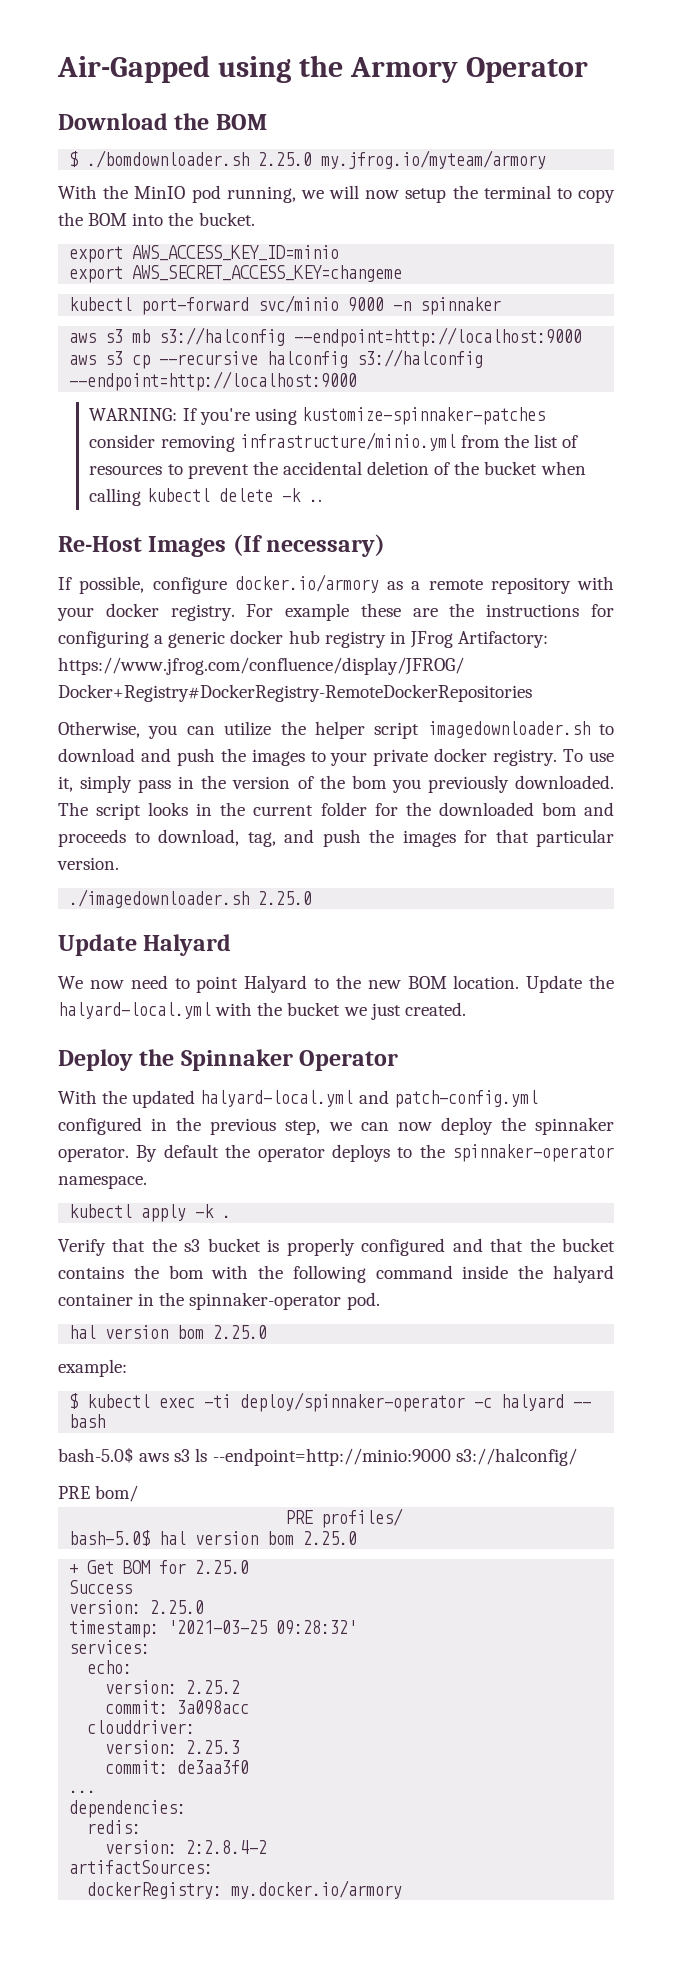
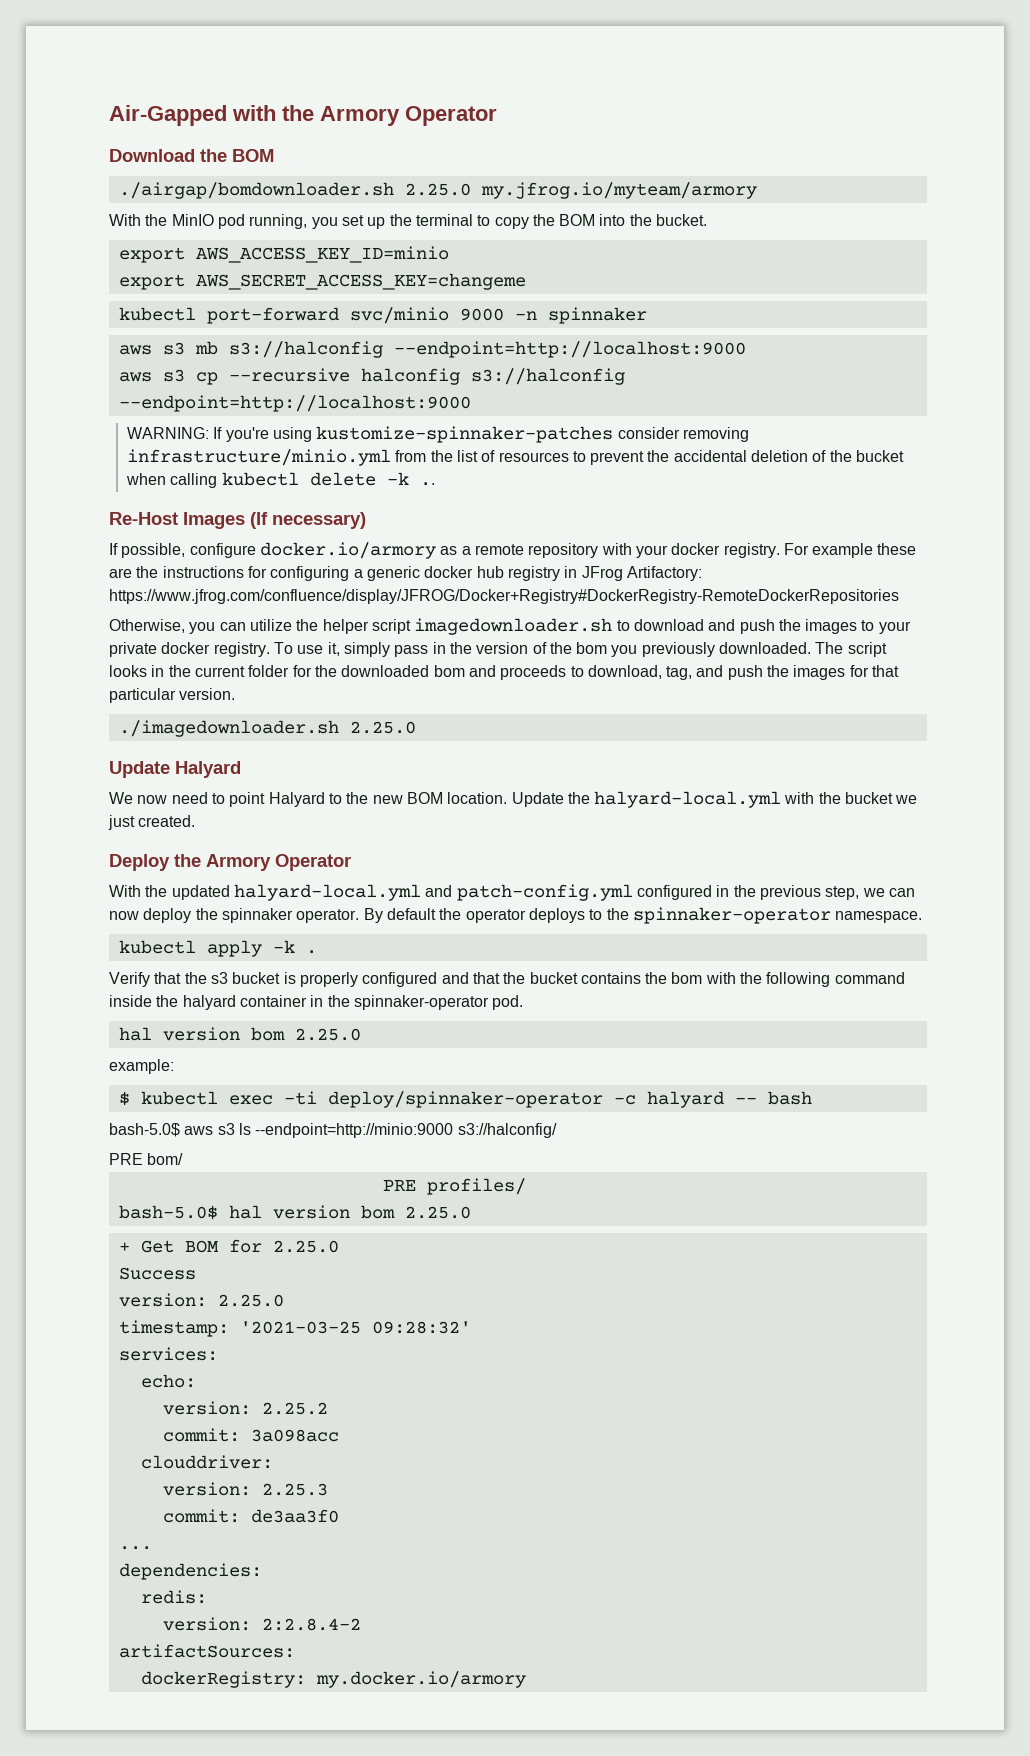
- Air-Gapped using the Armory Operator
+ Air-Gapped with the Armory Operator
- $ ./bomdownloader.sh 2.25.0 my.jfrog.io/myteam/armory
+ ./airgap/bomdownloader.sh 2.25.0 my.jfrog.io/myteam/armory
- With the MinIO pod running, we will now setup the terminal to copy the BOM into the bucket.
+ With the MinIO pod running, you set up the terminal to copy the BOM into the bucket.
- Deploy the Spinnaker Operator
+ Deploy the Armory Operator

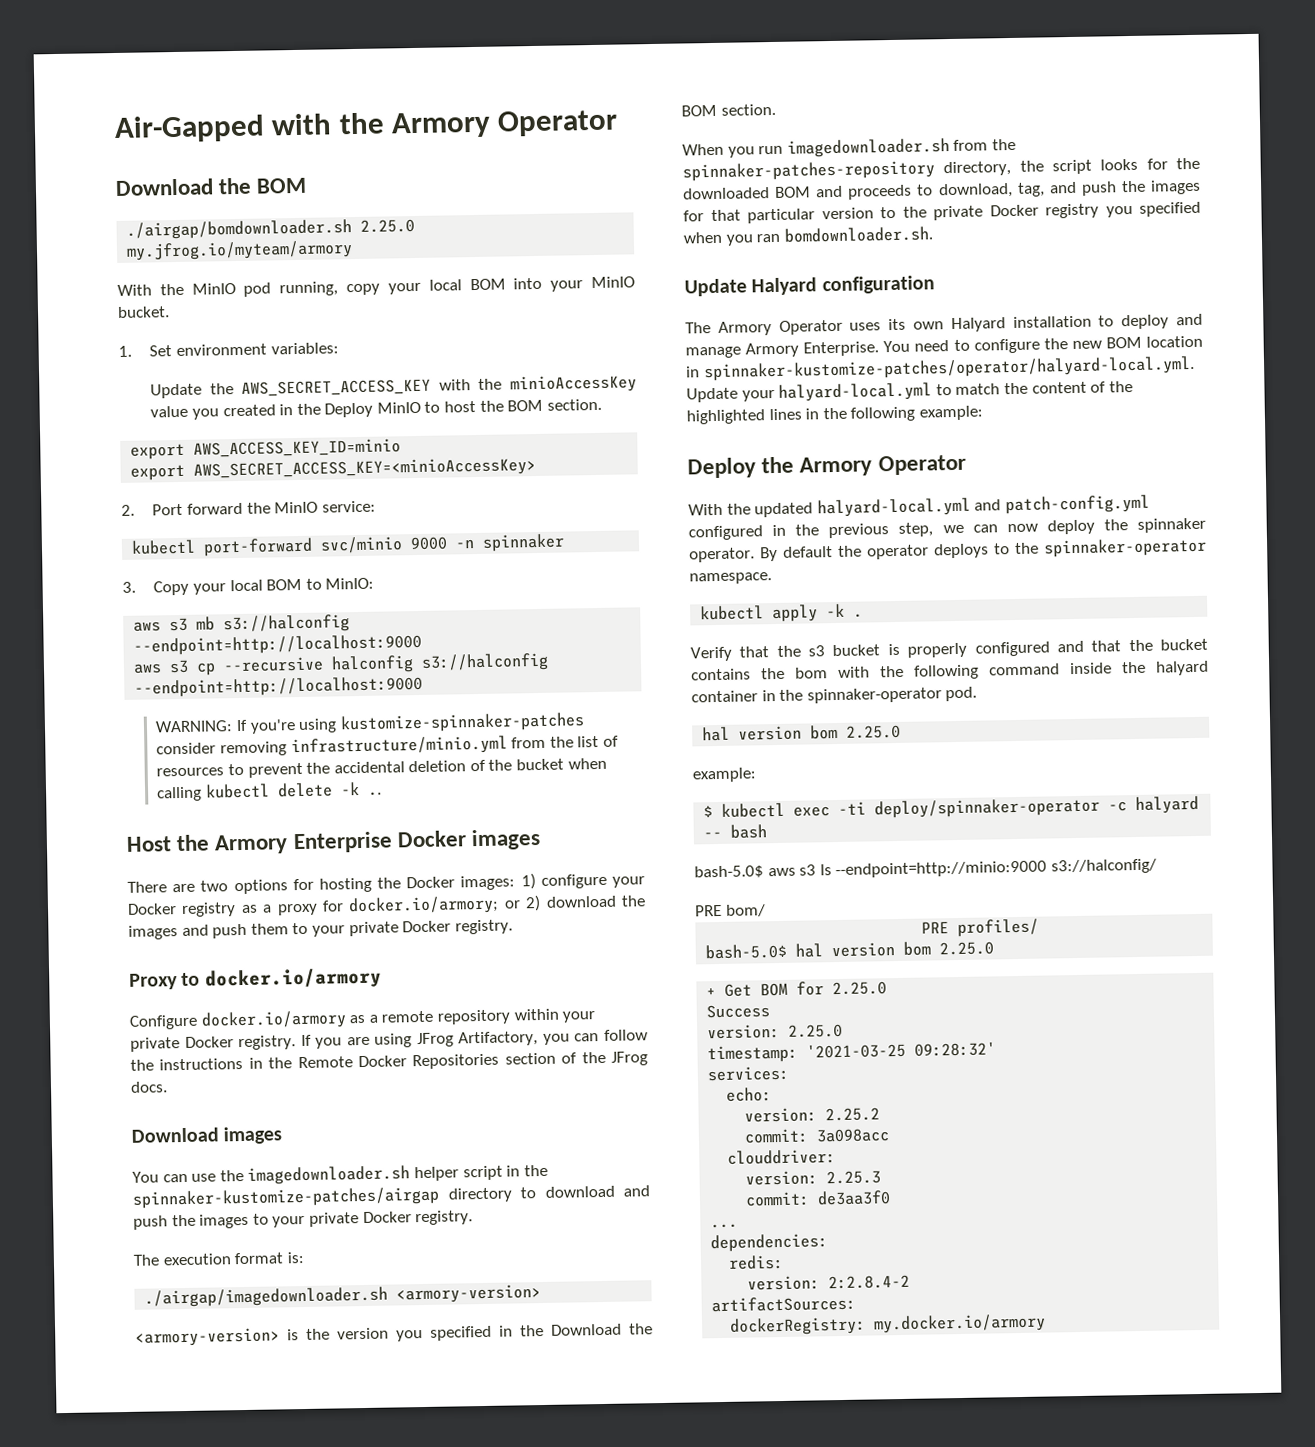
- With the MinIO pod running, you set up the terminal to copy the BOM into the bucket.
+ With the MinIO pod running, copy your local BOM into your MinIO bucket.
+ 1. Set environment variables:
+ Update the AWS_SECRET_ACCESS_KEY with the minioAccessKey value you created in the Deploy MinIO to host the BOM section.
  export AWS_ACCESS_KEY_ID=minio
- export AWS_SECRET_ACCESS_KEY=changeme
+ export AWS_SECRET_ACCESS_KEY=<minioAccessKey>
+ 2. Port forward the MinIO service:
+ 3. Copy your local BOM to MinIO:
- Re-Host Images (If necessary)
- If possible, configure docker.io/armory as a remote repository with your docker registry. For example these are the instructions for configuring a generic docker hub registry in JFrog Artifactory: https://www.jfrog.com/confluence/display/JFROG/Docker+Registry#DockerRegistry-RemoteDockerRepositories
- Otherwise, you can utilize the helper script imagedownloader.sh to download and push the images to your private docker registry. To use it, simply pass in the version of the bom you previously downloaded. The script looks in the current folder for the downloaded bom and proceeds to download, tag, and push the images for that particular version.
- ./imagedownloader.sh 2.25.0
- Update Halyard
- We now need to point Halyard to the new BOM location. Update the halyard-local.yml with the bucket we just created.
+ Host the Armory Enterprise Docker images
+ There are two options for hosting the Docker images: 1) configure your Docker registry as a proxy for docker.io/armory; or 2) download the images and push them to your private Docker registry.
+ Proxy to docker.io/armory
+ Configure docker.io/armory as a remote repository within your private Docker registry. If you are using JFrog Artifactory, you can follow the instructions in the Remote Docker Repositories section of the JFrog docs.
+ Download images
+ You can use the imagedownloader.sh helper script in the spinnaker-kustomize-patches/airgap directory to download and push the images to your private Docker registry.
+ The execution format is:
+ ./airgap/imagedownloader.sh <armory-version>
+ <armory-version> is the version you specified in the Download the BOM section.
+ When you run imagedownloader.sh from the spinnaker-patches-repository directory, the script looks for the downloaded BOM and proceeds to download, tag, and push the images for that particular version to the private Docker registry you specified when you ran bomdownloader.sh.
+ Update Halyard configuration
+ The Armory Operator uses its own Halyard installation to deploy and manage Armory Enterprise. You need to configure the new BOM location in spinnaker-kustomize-patches/operator/halyard-local.yml. Update your halyard-local.yml to match the content of the highlighted lines in the following example:

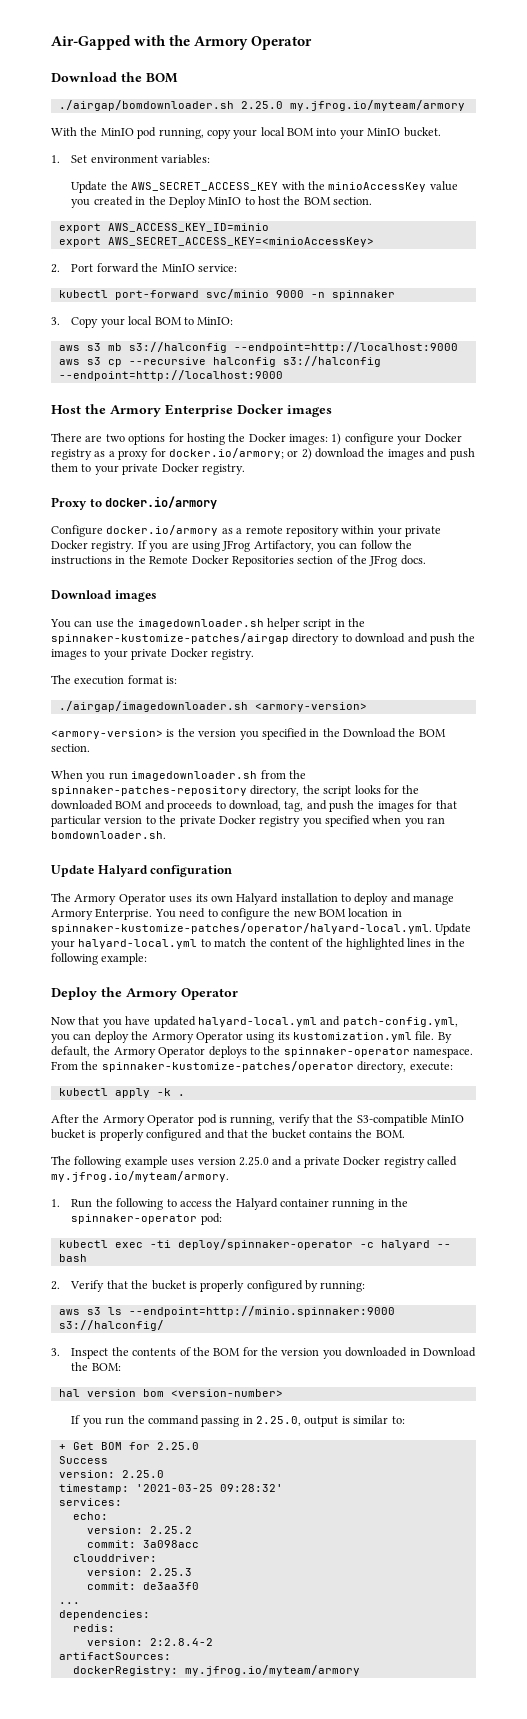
- WARNING: If you're using kustomize-spinnaker-patches consider removing infrastructure/minio.yml from the list of resources to prevent the accidental deletion of the bucket when calling kubectl delete -k ..
- With the updated halyard-local.yml and patch-config.yml configured in the previous step, we can now deploy the spinnaker operator. By default the operator deploys to the spinnaker-operator namespace.
+ Now that you have updated halyard-local.yml and patch-config.yml, you can deploy the Armory Operator using its kustomization.yml file. By default, the Armory Operator deploys to the spinnaker-operator namespace. From the spinnaker-kustomize-patches/operator directory, execute:
- Verify that the s3 bucket is properly configured and that the bucket contains the bom with the following command inside the halyard container in the spinnaker-operator pod.
- hal version bom 2.25.0
- example:
- $ kubectl exec -ti deploy/spinnaker-operator -c halyard -- bash
+ After the Armory Operator pod is running, verify that the S3-compatible MinIO bucket is properly configured and that the bucket contains the BOM.
+ The following example uses version 2.25.0 and a private Docker registry called my.jfrog.io/myteam/armory.
+ 1. Run the following to access the Halyard container running in the spinnaker-operator pod:
+ kubectl exec -ti deploy/spinnaker-operator -c halyard -- bash
- bash-5.0$ aws s3 ls --endpoint=http://minio:9000 s3://halconfig/
+ 2. Verify that the bucket is properly configured by running:
+ aws s3 ls --endpoint=http://minio.spinnaker:9000 s3://halconfig/
- PRE bom/
- PRE profiles/
- bash-5.0$ hal version bom 2.25.0
+ 3. Inspect the contents of the BOM for the version you downloaded in Download the BOM:
+ hal version bom <version-number>
+ If you run the command passing in 2.25.0, output is similar to:
- dockerRegistry: my.docker.io/armory
+ dockerRegistry: my.jfrog.io/myteam/armory

